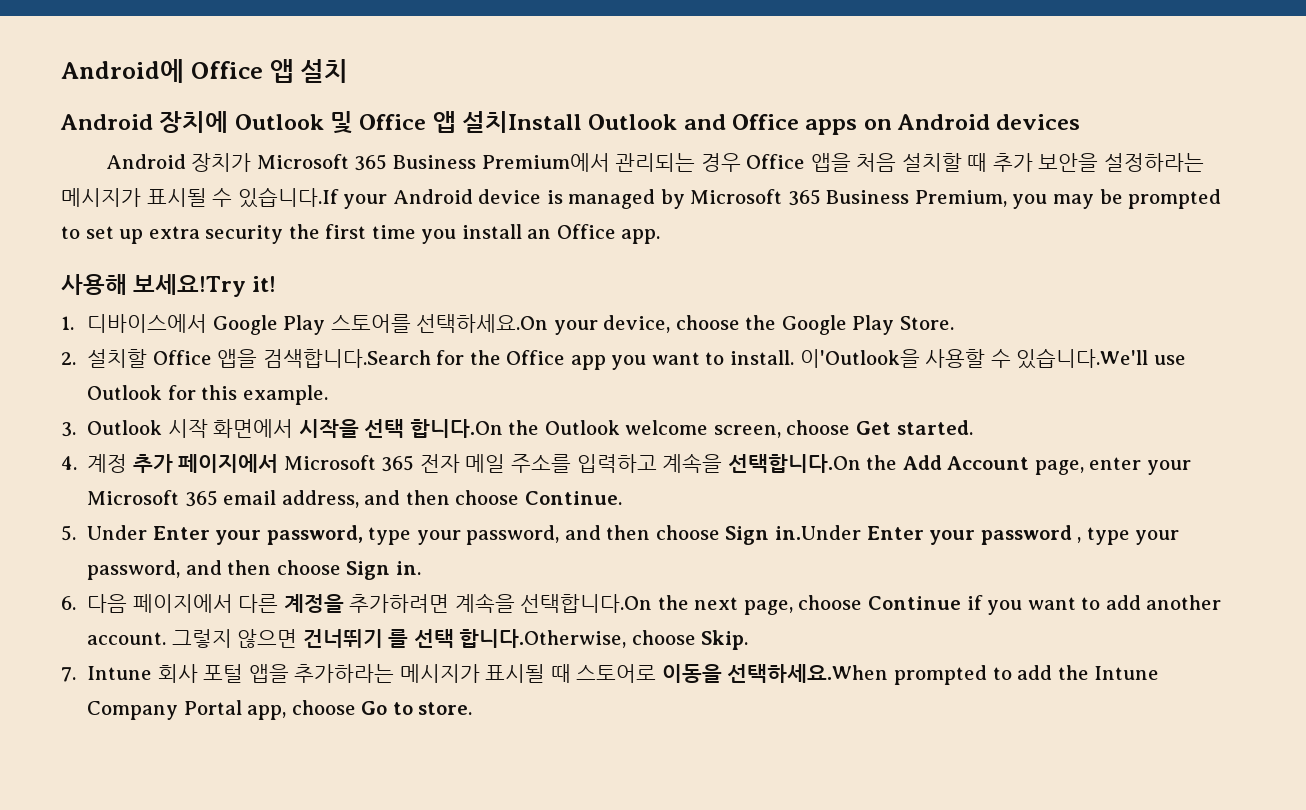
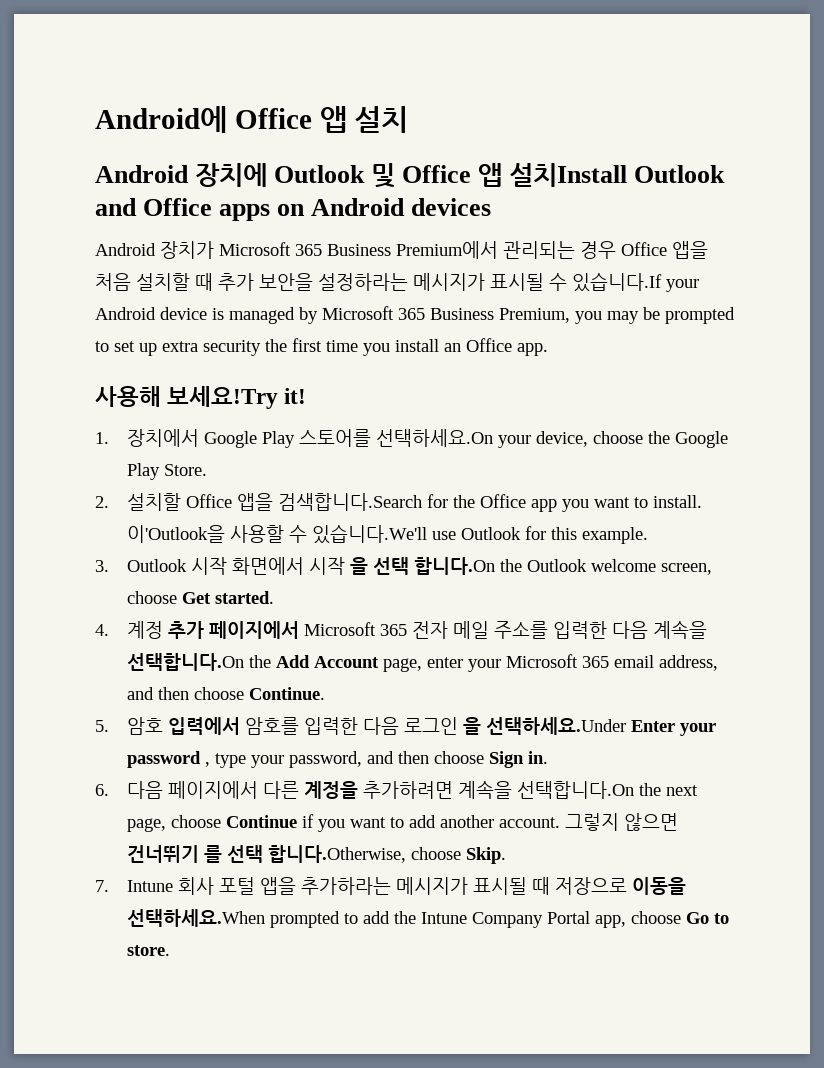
- 1. 디바이스에서 Google Play 스토어를 선택하세요.On your device, choose the Google Play Store.
+ 1. 장치에서 Google Play 스토어를 선택하세요.On your device, choose the Google Play Store.
- 3. Outlook 시작 화면에서 시작을 선택 합니다.On the Outlook welcome screen, choose Get started.
+ 3. Outlook 시작 화면에서 시작 을 선택 합니다.On the Outlook welcome screen, choose Get started.
- 4. 계정 추가 페이지에서 Microsoft 365 전자 메일 주소를 입력하고 계속을 선택합니다.On the Add Account page, enter your Microsoft 365 email address, and then choose Continue.
+ 4. 계정 추가 페이지에서 Microsoft 365 전자 메일 주소를 입력한 다음 계속을 선택합니다.On the Add Account page, enter your Microsoft 365 email address, and then choose Continue.
- 5. Under Enter your password, type your password, and then choose Sign in.Under Enter your password , type your password, and then choose Sign in.
+ 5. 암호 입력에서 암호를 입력한 다음 로그인 을 선택하세요.Under Enter your password , type your password, and then choose Sign in.
- 7. Intune 회사 포털 앱을 추가하라는 메시지가 표시될 때 스토어로 이동을 선택하세요.When prompted to add the Intune Company Portal app, choose Go to store.
+ 7. Intune 회사 포털 앱을 추가하라는 메시지가 표시될 때 저장으로 이동을 선택하세요.When prompted to add the Intune Company Portal app, choose Go to store.

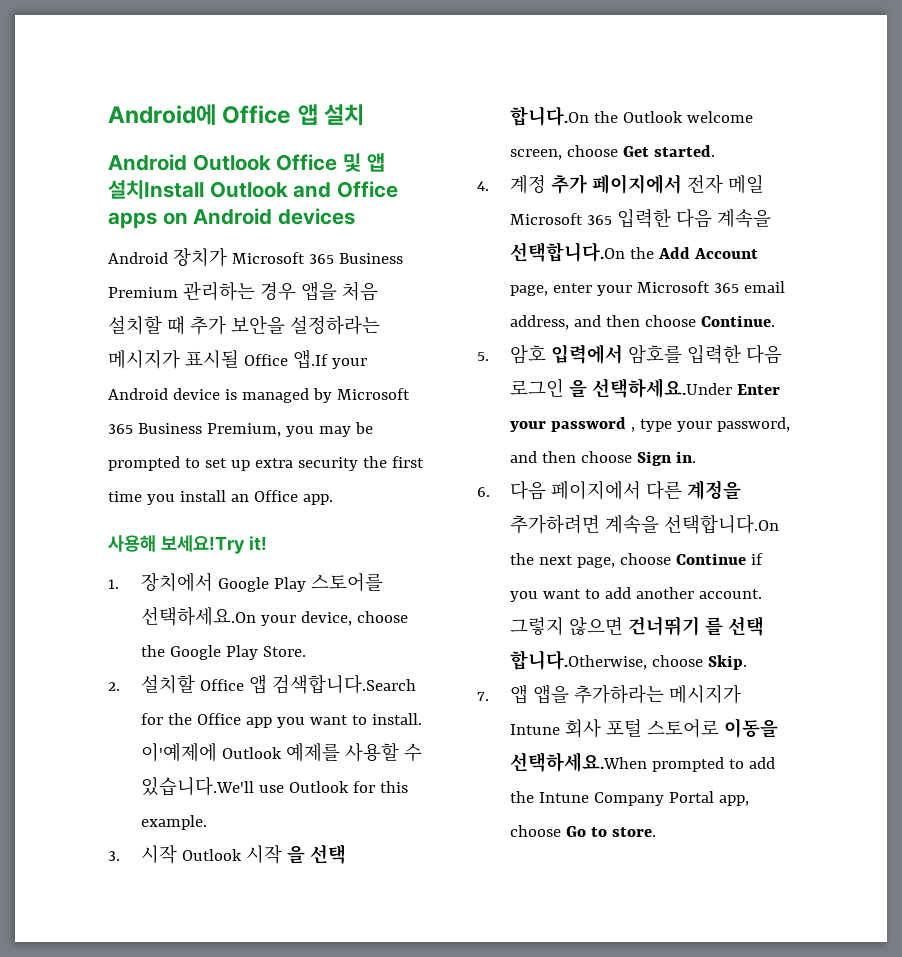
- Android 장치에 Outlook 및 Office 앱 설치Install Outlook and Office apps on Android devices
+ Android Outlook Office 및 앱 설치Install Outlook and Office apps on Android devices
- Android 장치가 Microsoft 365 Business Premium에서 관리되는 경우 Office 앱을 처음 설치할 때 추가 보안을 설정하라는 메시지가 표시될 수 있습니다.If your Android device is managed by Microsoft 365 Business Premium, you may be prompted to set up extra security the first time you install an Office app.
+ Android 장치가 Microsoft 365 Business Premium 관리하는 경우 앱을 처음 설치할 때 추가 보안을 설정하라는 메시지가 표시될 Office 앱.If your Android device is managed by Microsoft 365 Business Premium, you may be prompted to set up extra security the first time you install an Office app.
- 2. 설치할 Office 앱을 검색합니다.Search for the Office app you want to install.
+ 2. 설치할 Office 앱 검색합니다.Search for the Office app you want to install.
- 이'Outlook을 사용할 수 있습니다.We'll use Outlook for this example.
+ 이'예제에 Outlook 예제를 사용할 수 있습니다.We'll use Outlook for this example.
- 3. Outlook 시작 화면에서 시작 을 선택 합니다.On the Outlook welcome screen, choose Get started.
+ 3. 시작 Outlook 시작 을 선택 합니다.On the Outlook welcome screen, choose Get started.
- 4. 계정 추가 페이지에서 Microsoft 365 전자 메일 주소를 입력한 다음 계속을 선택합니다.On the Add Account page, enter your Microsoft 365 email address, and then choose Continue.
+ 4. 계정 추가 페이지에서 전자 메일 Microsoft 365 입력한 다음 계속을 선택합니다.On the Add Account page, enter your Microsoft 365 email address, and then choose Continue.
- 7. Intune 회사 포털 앱을 추가하라는 메시지가 표시될 때 저장으로 이동을 선택하세요.When prompted to add the Intune Company Portal app, choose Go to store.
+ 7. 앱 앱을 추가하라는 메시지가 Intune 회사 포털 스토어로 이동을 선택하세요.When prompted to add the Intune Company Portal app, choose Go to store.

